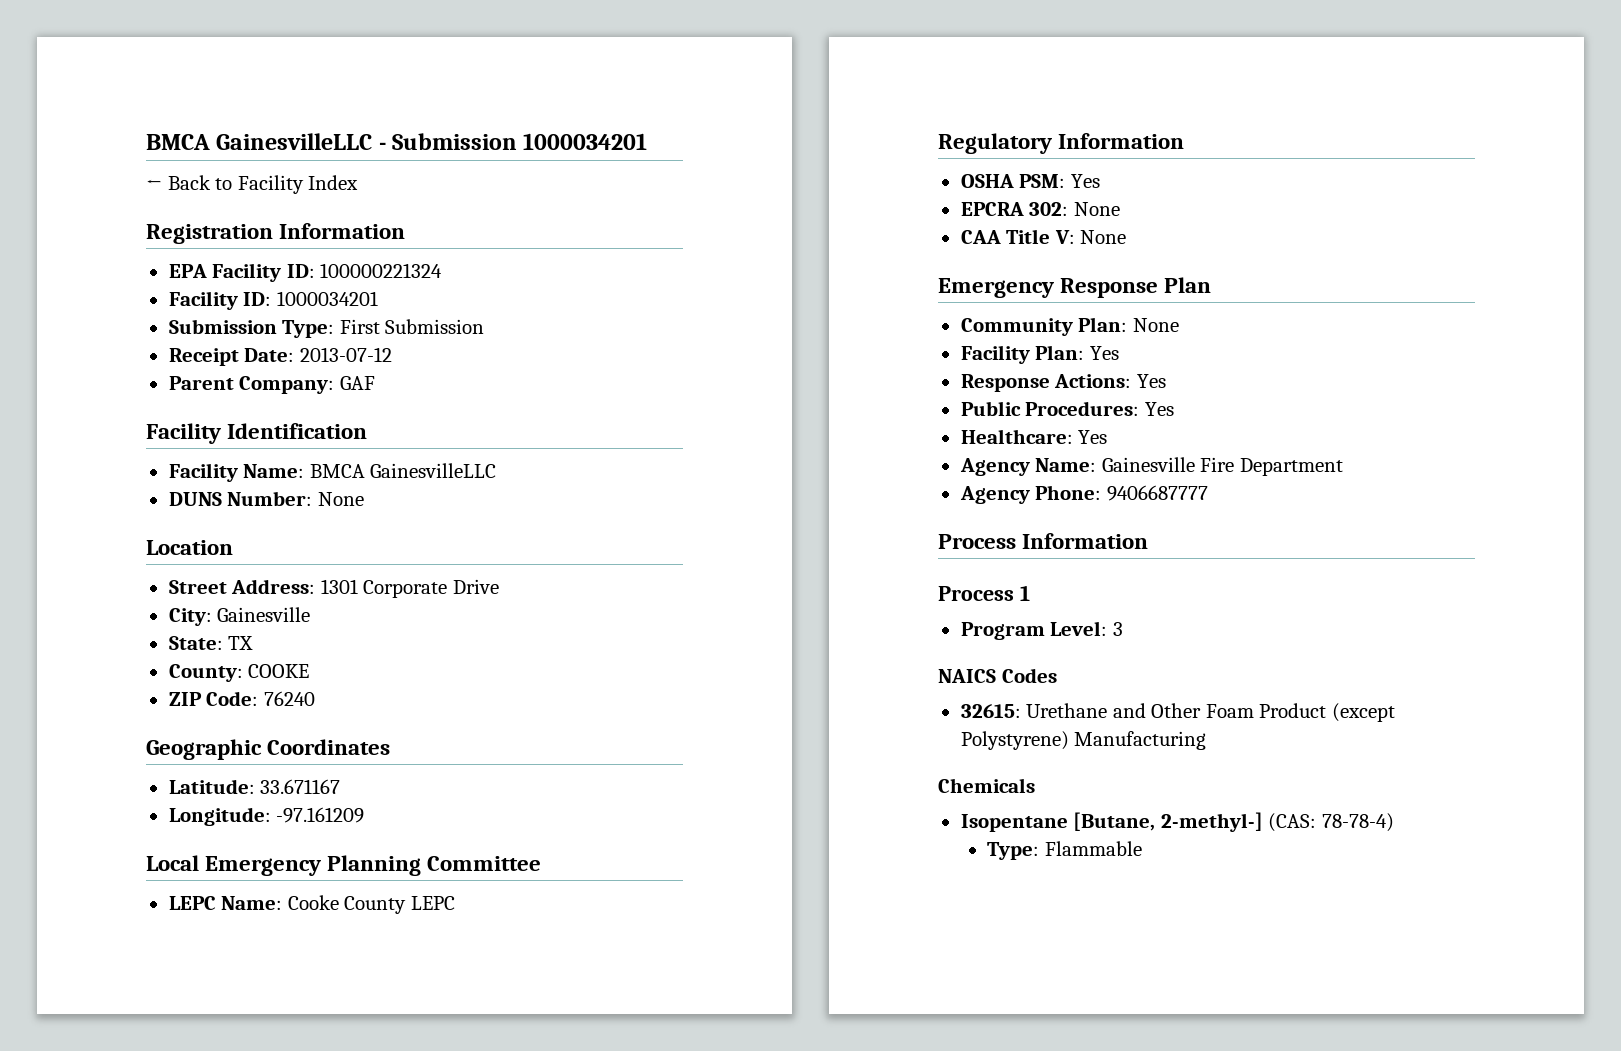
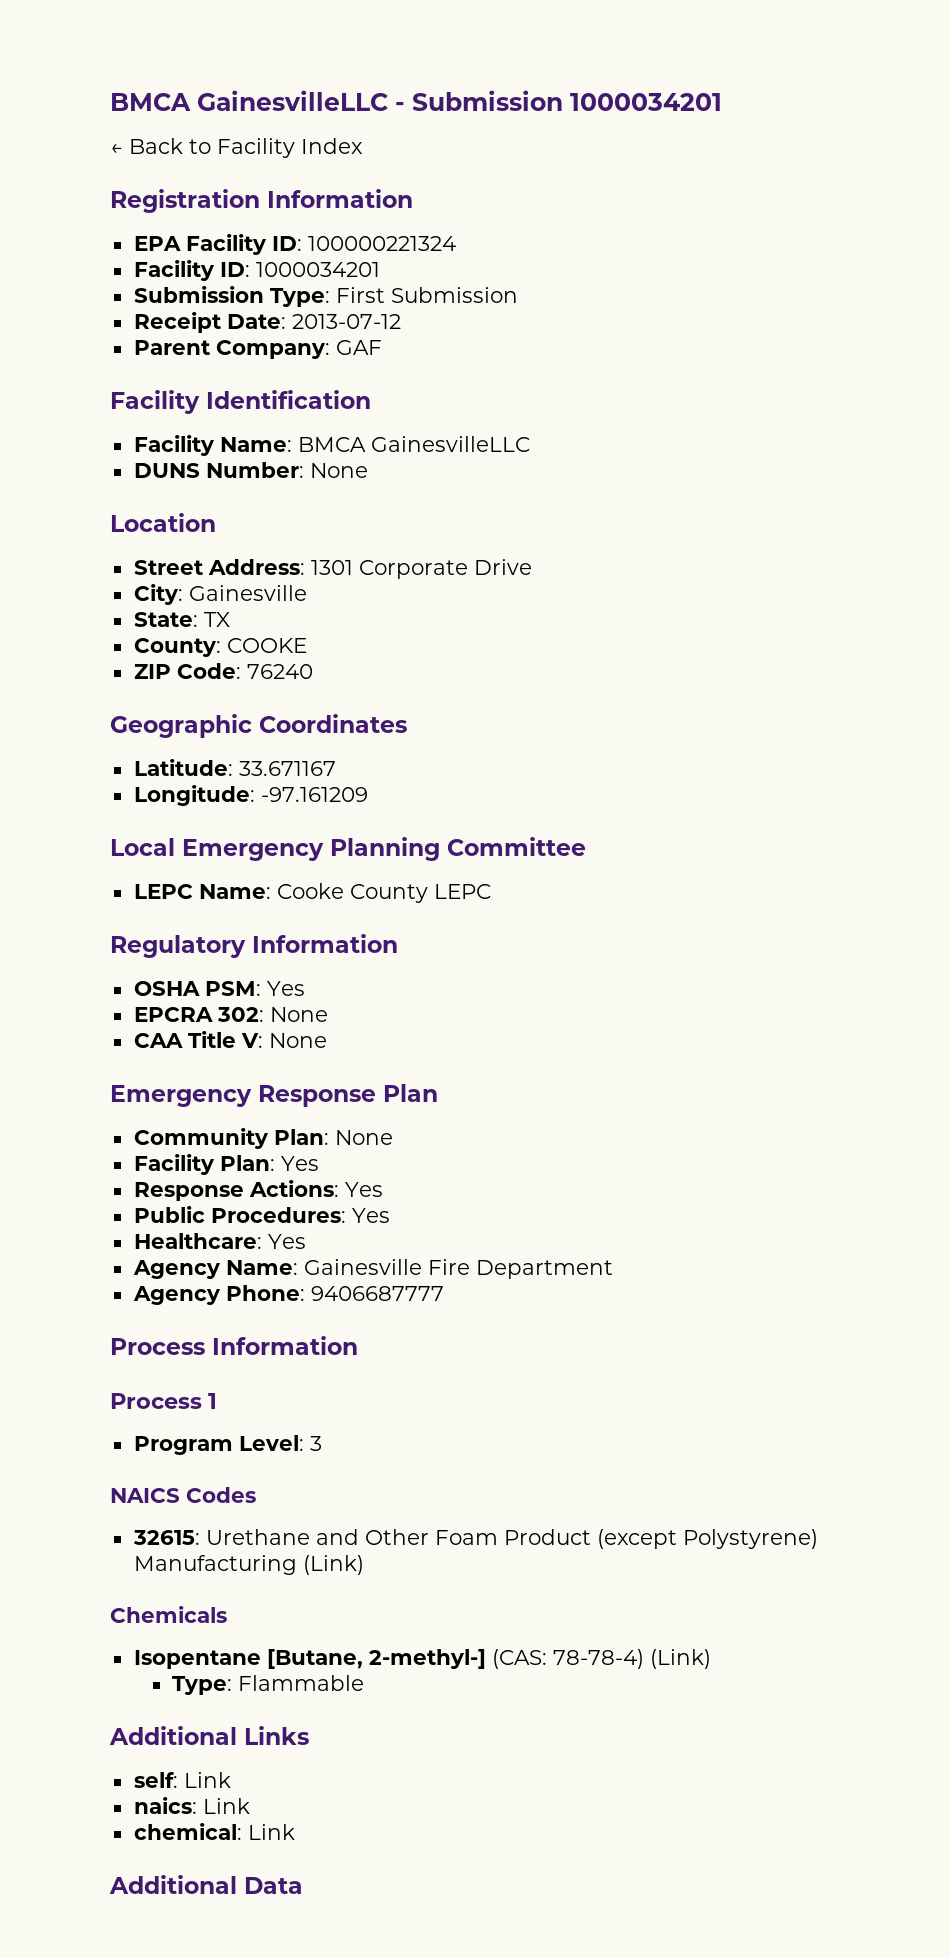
- 32615: Urethane and Other Foam Product (except Polystyrene) Manufacturing
+ 32615: Urethane and Other Foam Product (except Polystyrene) Manufacturing (Link)
- Isopentane [Butane, 2-methyl-] (CAS: 78-78-4)
+ Isopentane [Butane, 2-methyl-] (CAS: 78-78-4) (Link)
+ Additional Links
+ self: Link
+ naics: Link
+ chemical: Link
+ Additional Data

